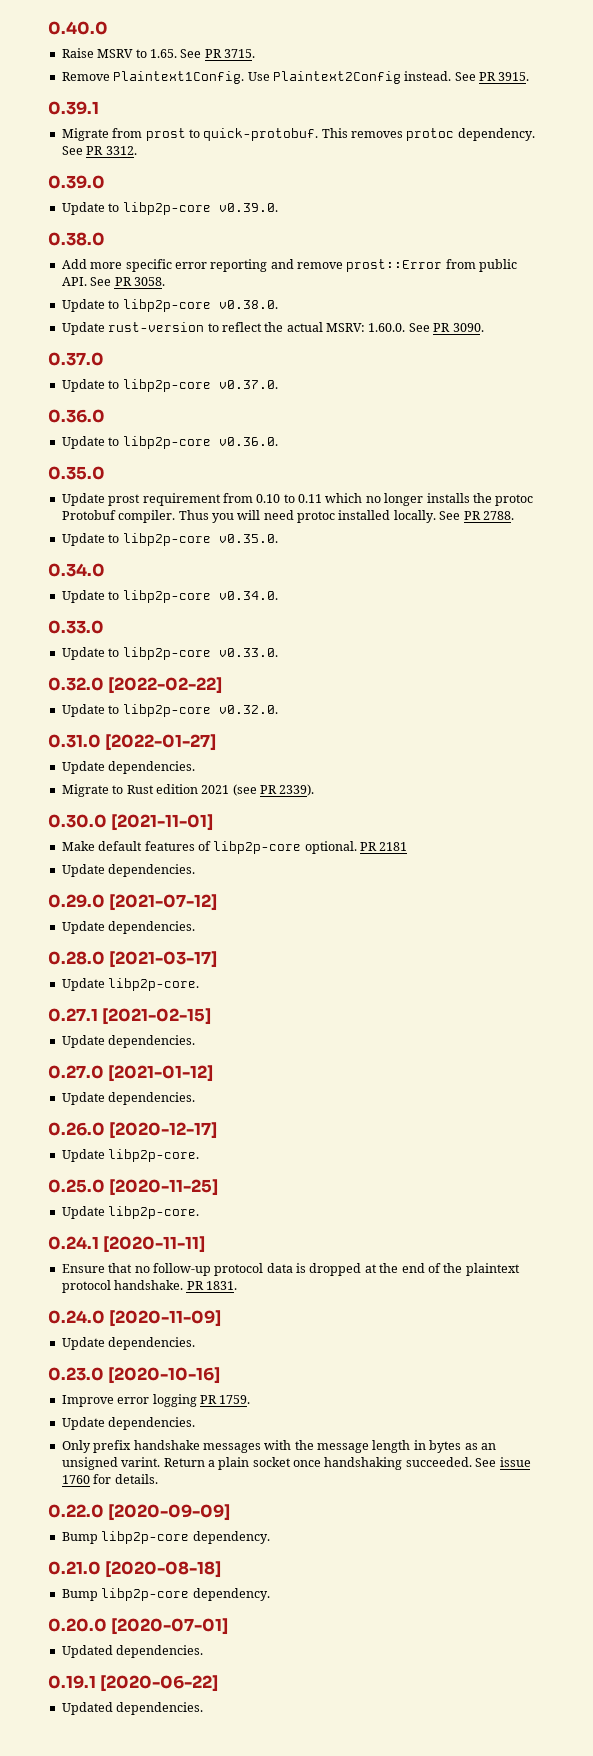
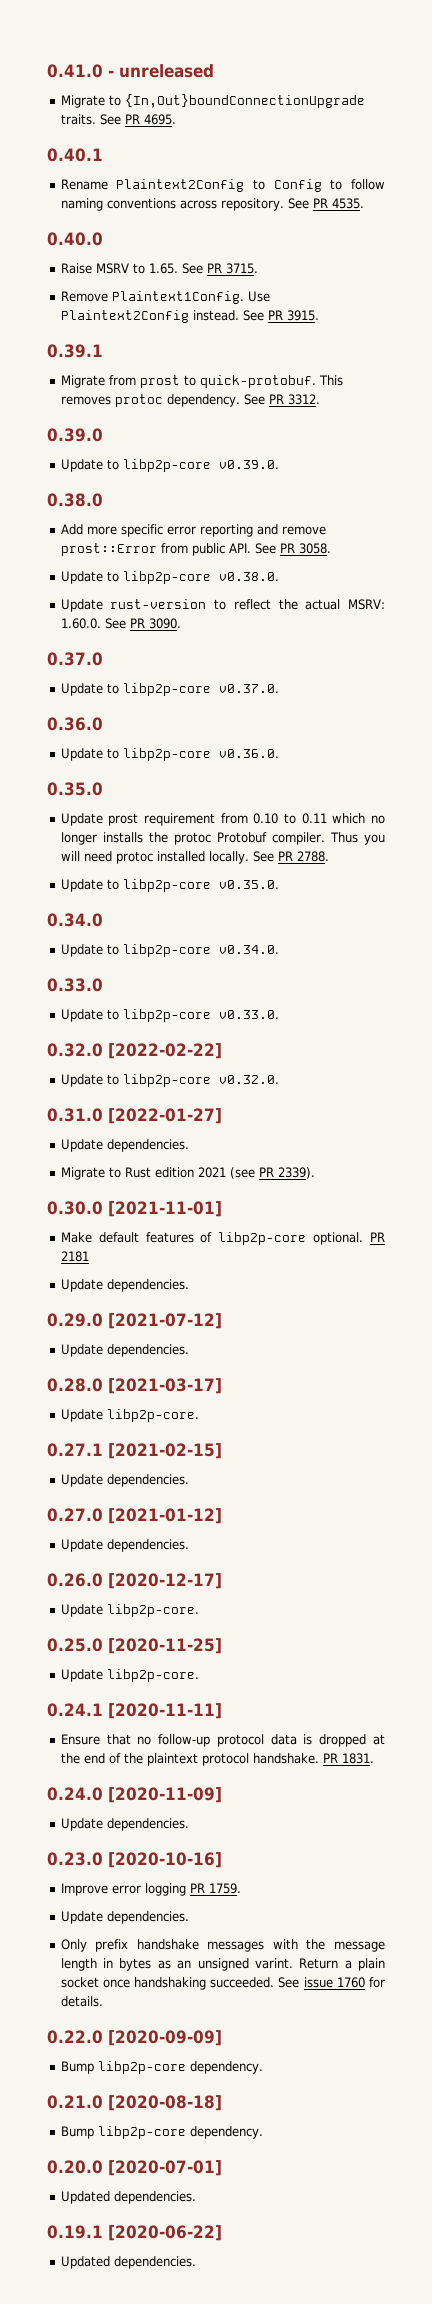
+ 0.41.0 - unreleased
+ Migrate to {In,Out}boundConnectionUpgrade traits. See PR 4695.
+ 0.40.1
+ Rename Plaintext2Config to Config to follow naming conventions across repository. See PR 4535.

